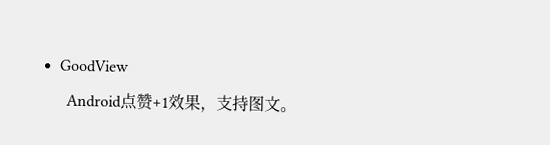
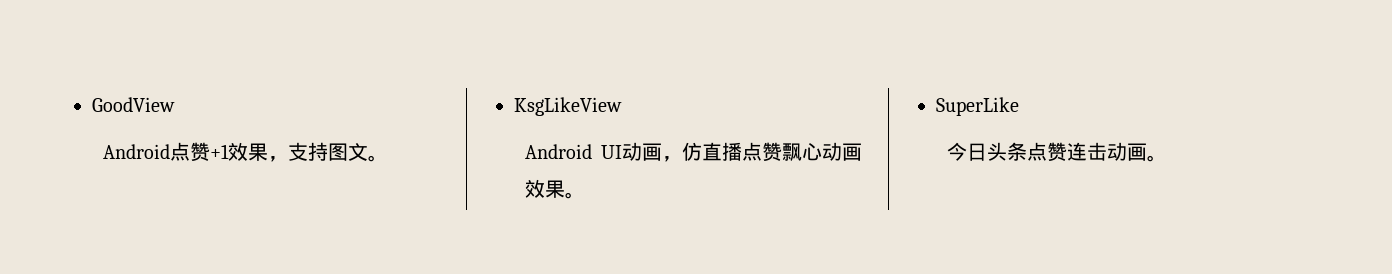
+ KsgLikeView
+ Android UI动画，仿直播点赞飘心动画效果。
+ SuperLike
+ 今日头条点赞连击动画。

